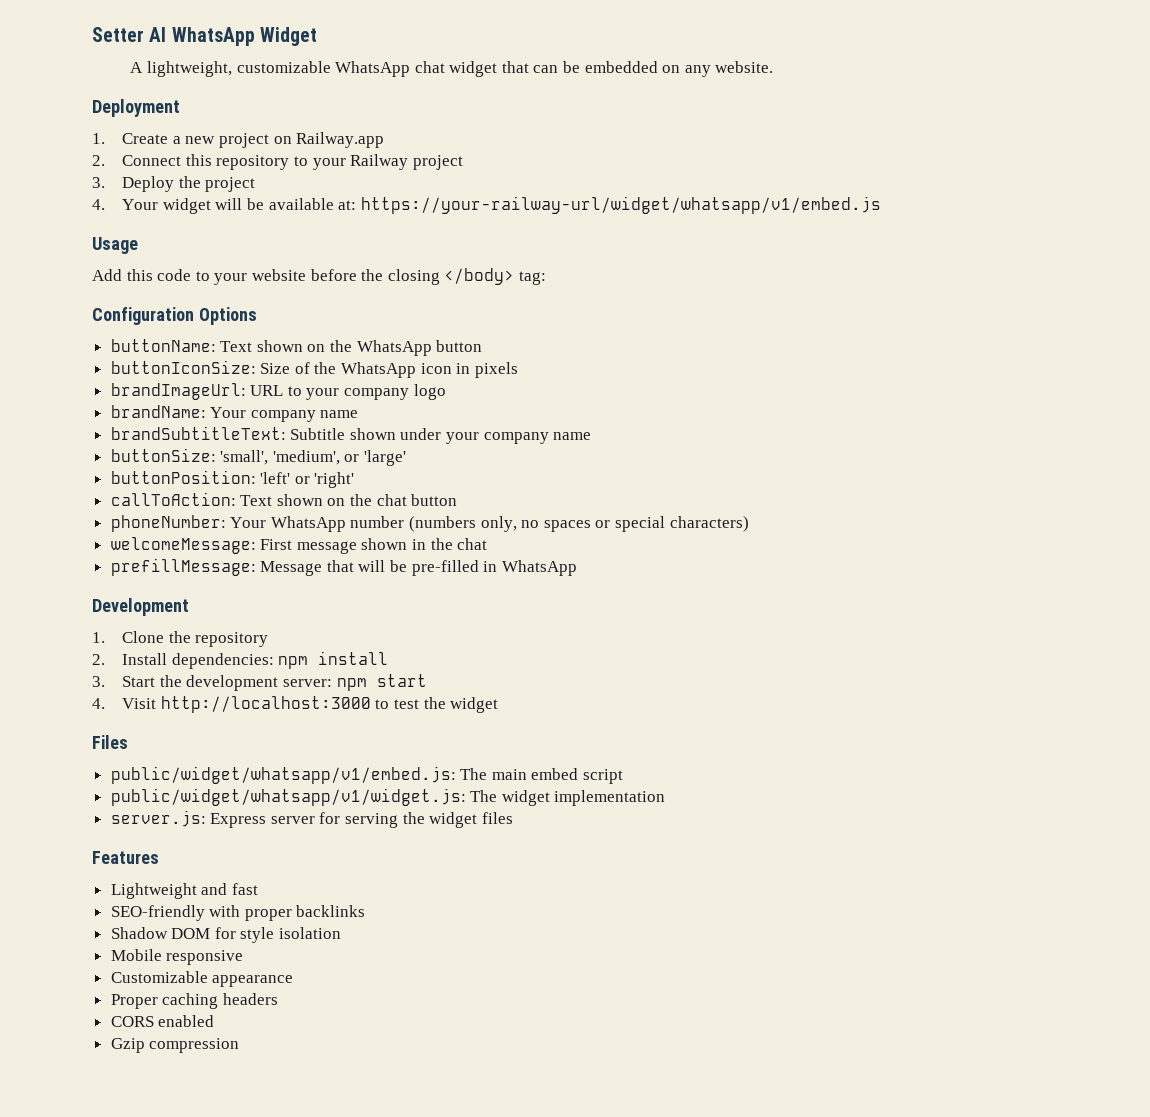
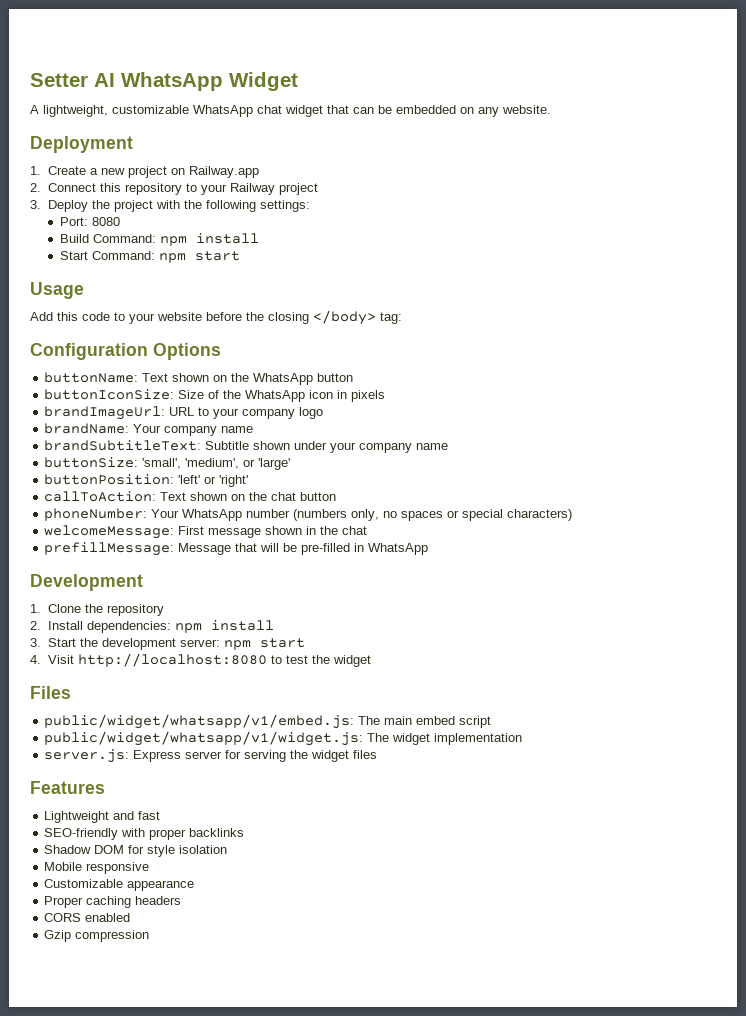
- 3. Deploy the project
- 4. Your widget will be available at: https://your-railway-url/widget/whatsapp/v1/embed.js
+ 3. Deploy the project with the following settings:
+ Port: 8080
+ Build Command: npm install
+ Start Command: npm start
- 4. Visit http://localhost:3000 to test the widget
+ 4. Visit http://localhost:8080 to test the widget

